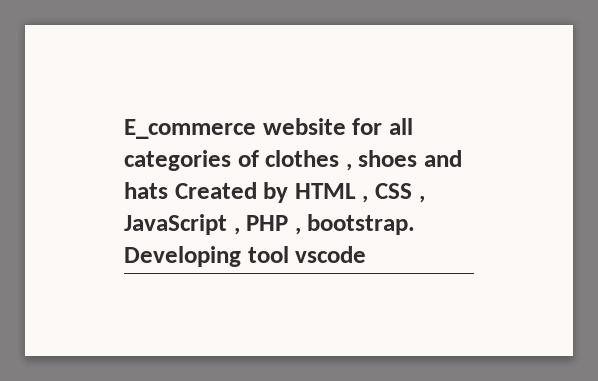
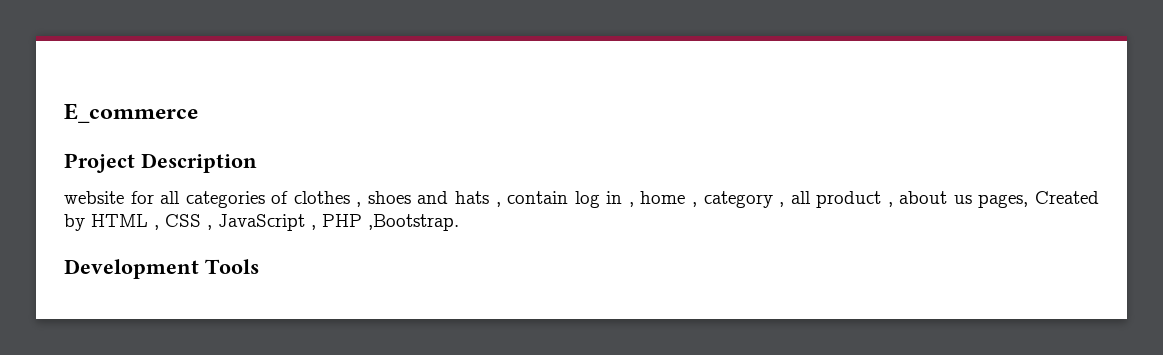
- E_commerce website for all categories of clothes , shoes and hats Created by HTML , CSS , JavaScript , PHP , bootstrap. Developing tool vscode
+ E_commerce
+ Project Description
+ website for all categories of clothes , shoes and hats , contain log in , home , category , all product , about us pages, Created by HTML , CSS , JavaScript , PHP ,Bootstrap.
+ Development Tools

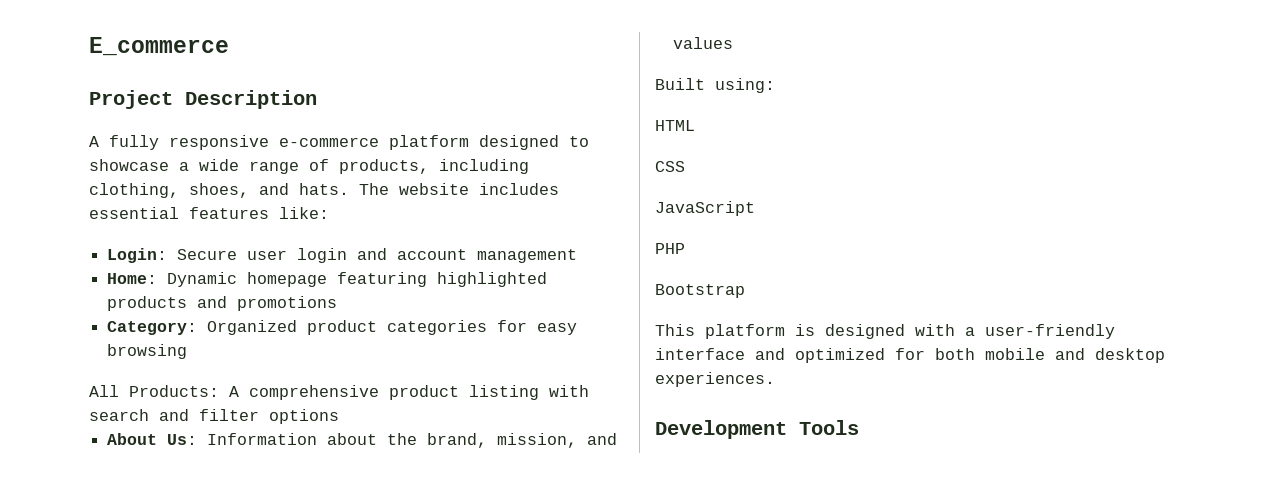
- website for all categories of clothes , shoes and hats , contain log in , home , category , all product , about us pages, Created by HTML , CSS , JavaScript , PHP ,Bootstrap.
+ A fully responsive e-commerce platform designed to showcase a wide range of products, including clothing, shoes, and hats. The website includes essential features like:
+ Login: Secure user login and account management
+ Home: Dynamic homepage featuring highlighted products and promotions
+ Category: Organized product categories for easy browsing
+ All Products: A comprehensive product listing with search and filter options
+ About Us: Information about the brand, mission, and values
+ Built using:
+ HTML
+ CSS
+ JavaScript
+ PHP
+ Bootstrap
+ This platform is designed with a user-friendly interface and optimized for both mobile and desktop experiences.

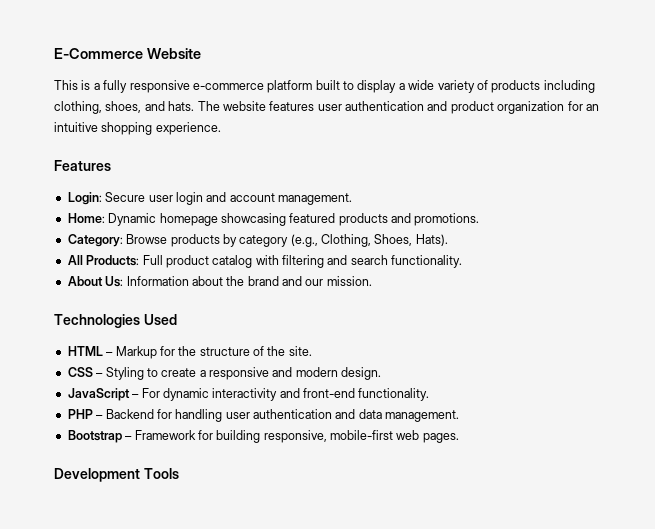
- E_commerce
- Project Description
- A fully responsive e-commerce platform designed to showcase a wide range of products, including clothing, shoes, and hats.
+ E-Commerce Website
+ This is a fully responsive e-commerce platform built to display a wide variety of products including clothing, shoes, and hats.
- The website includes essential features like:
+ The website features user authentication and product organization for an intuitive shopping experience.
+ Features
- Login: Secure user login and account management
+ Login: Secure user login and account management.
- Home: Dynamic homepage featuring highlighted products and promotions
+ Home: Dynamic homepage showcasing featured products and promotions.
- Category: Organized product categories for easy browsing
- All Products: A comprehensive product listing with search and filter options
+ Category: Browse products by category (e.g., Clothing, Shoes, Hats).
+ All Products: Full product catalog with filtering and search functionality.
- About Us: Information about the brand, mission, and values
- Built using:
- HTML
- CSS
- JavaScript
- PHP
- Bootstrap
- This platform is designed with a user-friendly interface and optimized for both mobile and desktop experiences.
+ About Us: Information about the brand and our mission.
+ Technologies Used
+ HTML – Markup for the structure of the site.
+ CSS – Styling to create a responsive and modern design.
+ JavaScript – For dynamic interactivity and front-end functionality.
+ PHP – Backend for handling user authentication and data management.
+ Bootstrap – Framework for building responsive, mobile-first web pages.

